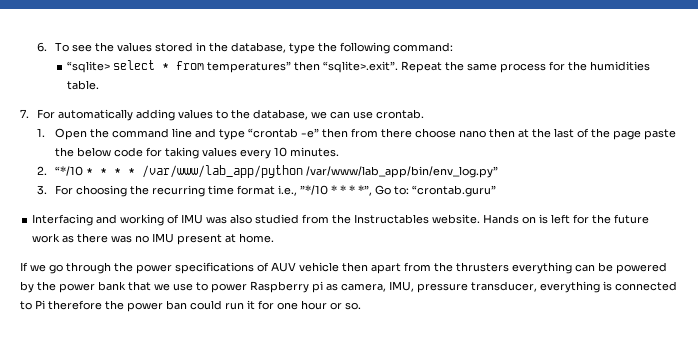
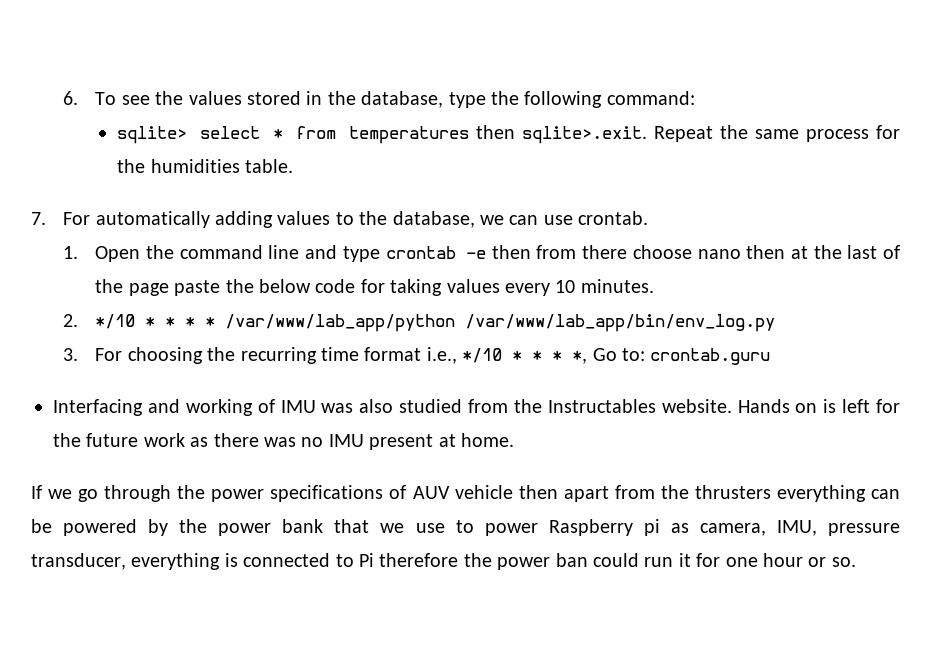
- “sqlite> select * from temperatures” then “sqlite>.exit”. Repeat the same process for the humidities table.
+ sqlite> select * from temperatures then sqlite>.exit. Repeat the same process for the humidities table.
- 1. Open the command line and type “crontab -e” then from there choose nano then at the last of the page paste the below code for taking values every 10 minutes.
+ 1. Open the command line and type crontab -e then from there choose nano then at the last of the page paste the below code for taking values every 10 minutes.
- 2. “*/10 * * * * /var/www/lab_app/python /var/www/lab_app/bin/env_log.py”
+ 2. */10 * * * * /var/www/lab_app/python /var/www/lab_app/bin/env_log.py
- 3. For choosing the recurring time format i.e., ”*/10 * * * *”, Go to: “crontab.guru”
+ 3. For choosing the recurring time format i.e., */10 * * * *, Go to: crontab.guru

